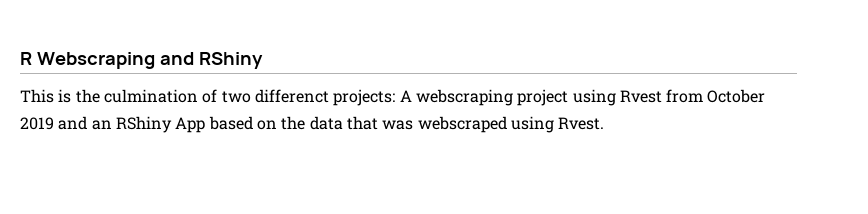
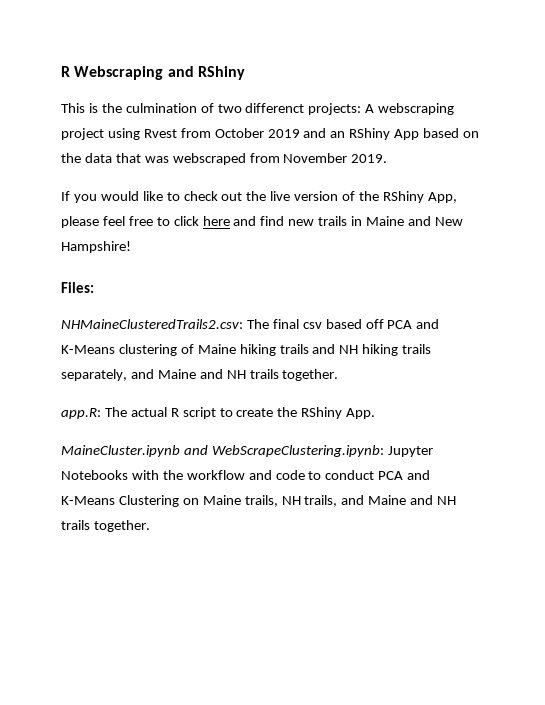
- This is the culmination of two differenct projects: A webscraping project using Rvest from October 2019 and an RShiny App based on the data that was webscraped using Rvest.
+ This is the culmination of two differenct projects: A webscraping project using Rvest from October 2019 and an RShiny App based on the data that was webscraped from November 2019.
+ If you would like to check out the live version of the RShiny App, please feel free to click here and find new trails in Maine and New Hampshire!
+ Files:
+ NHMaineClusteredTrails2.csv: The final csv based off PCA and K-Means clustering of Maine hiking trails and NH hiking trails separately, and Maine and NH trails together.
+ app.R: The actual R script to create the RShiny App.
+ MaineCluster.ipynb and WebScrapeClustering.ipynb: Jupyter Notebooks with the workflow and code to conduct PCA and K-Means Clustering on Maine trails, NH trails, and Maine and NH trails together.

